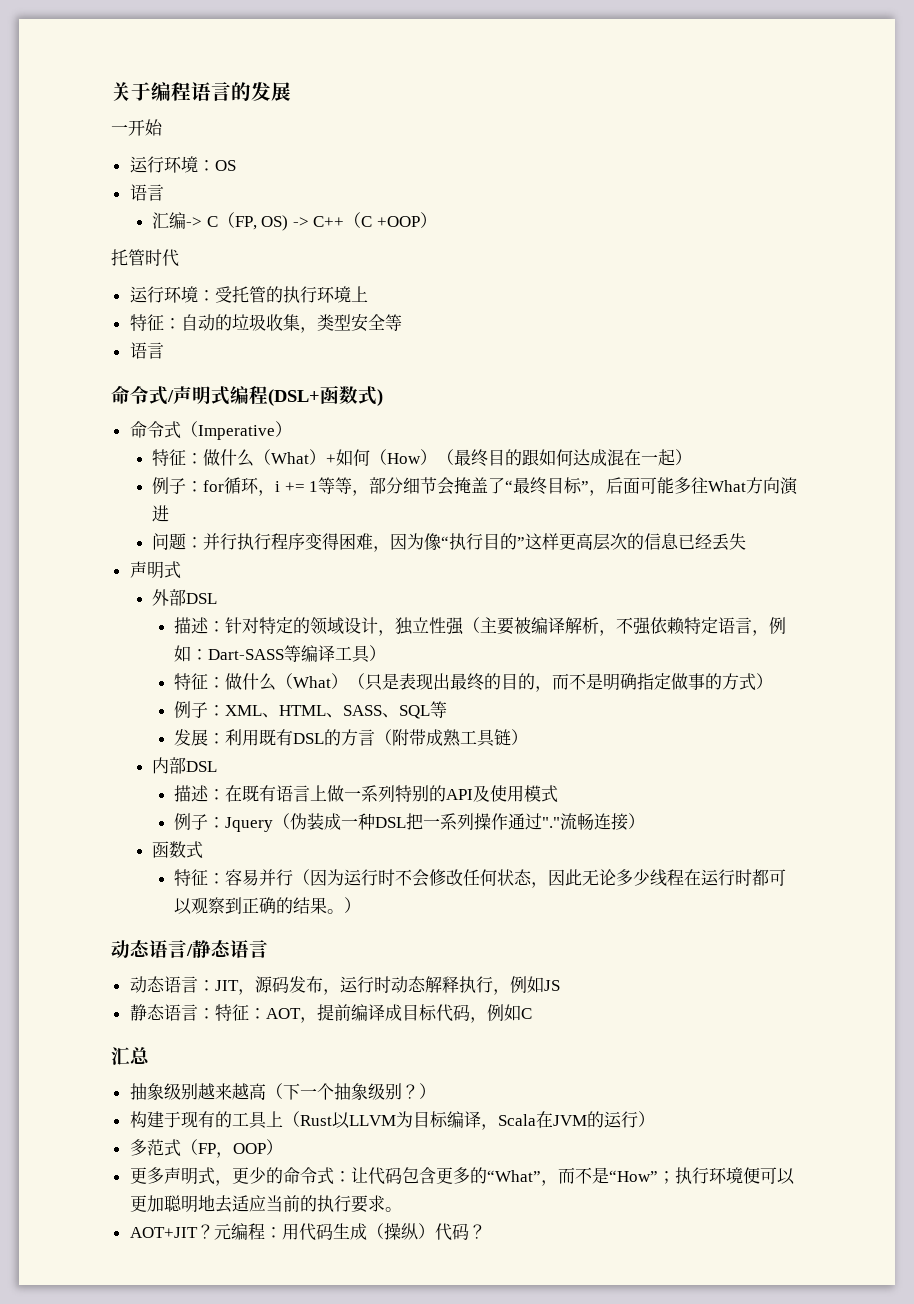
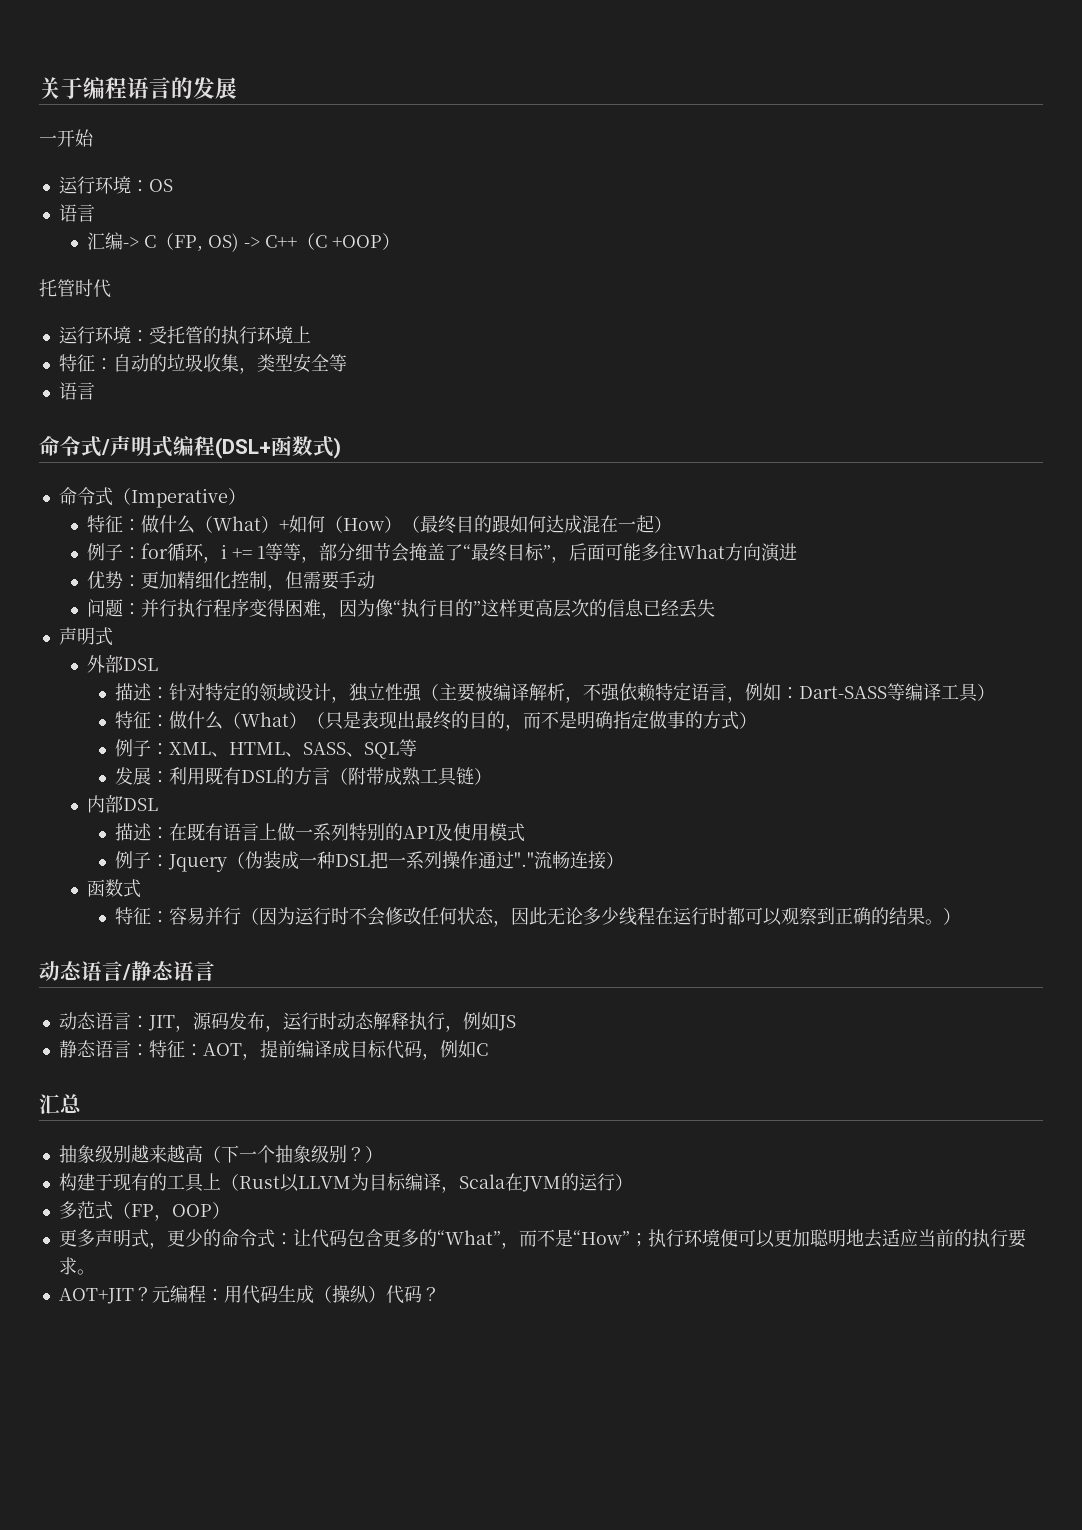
+ 优势：更加精细化控制，但需要手动

